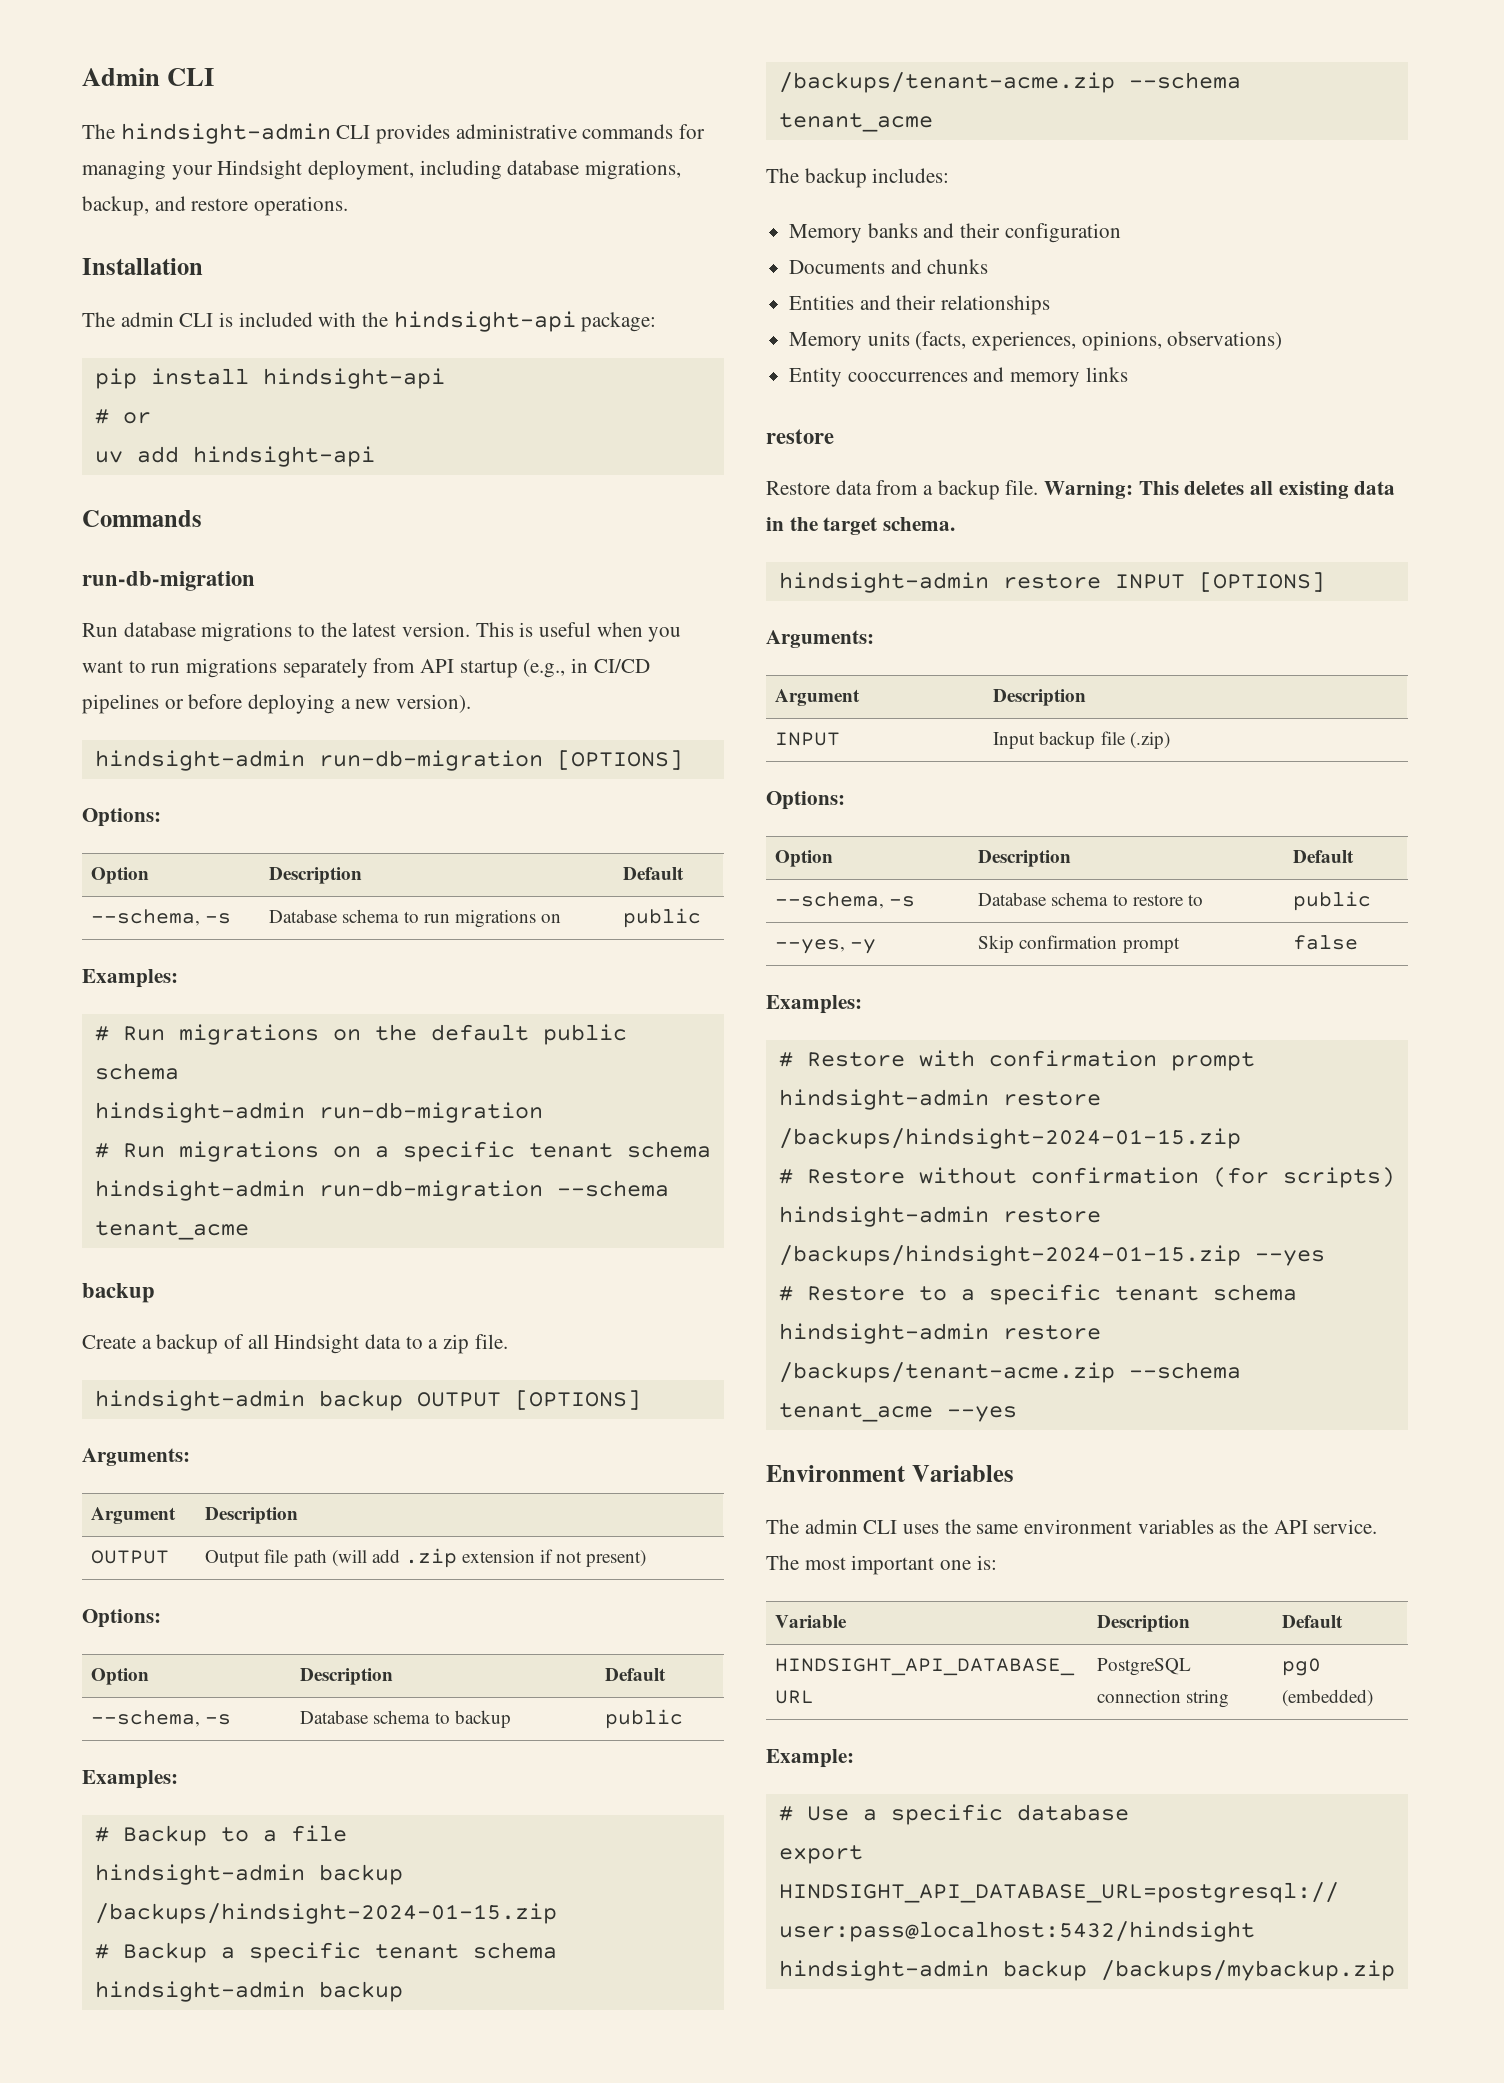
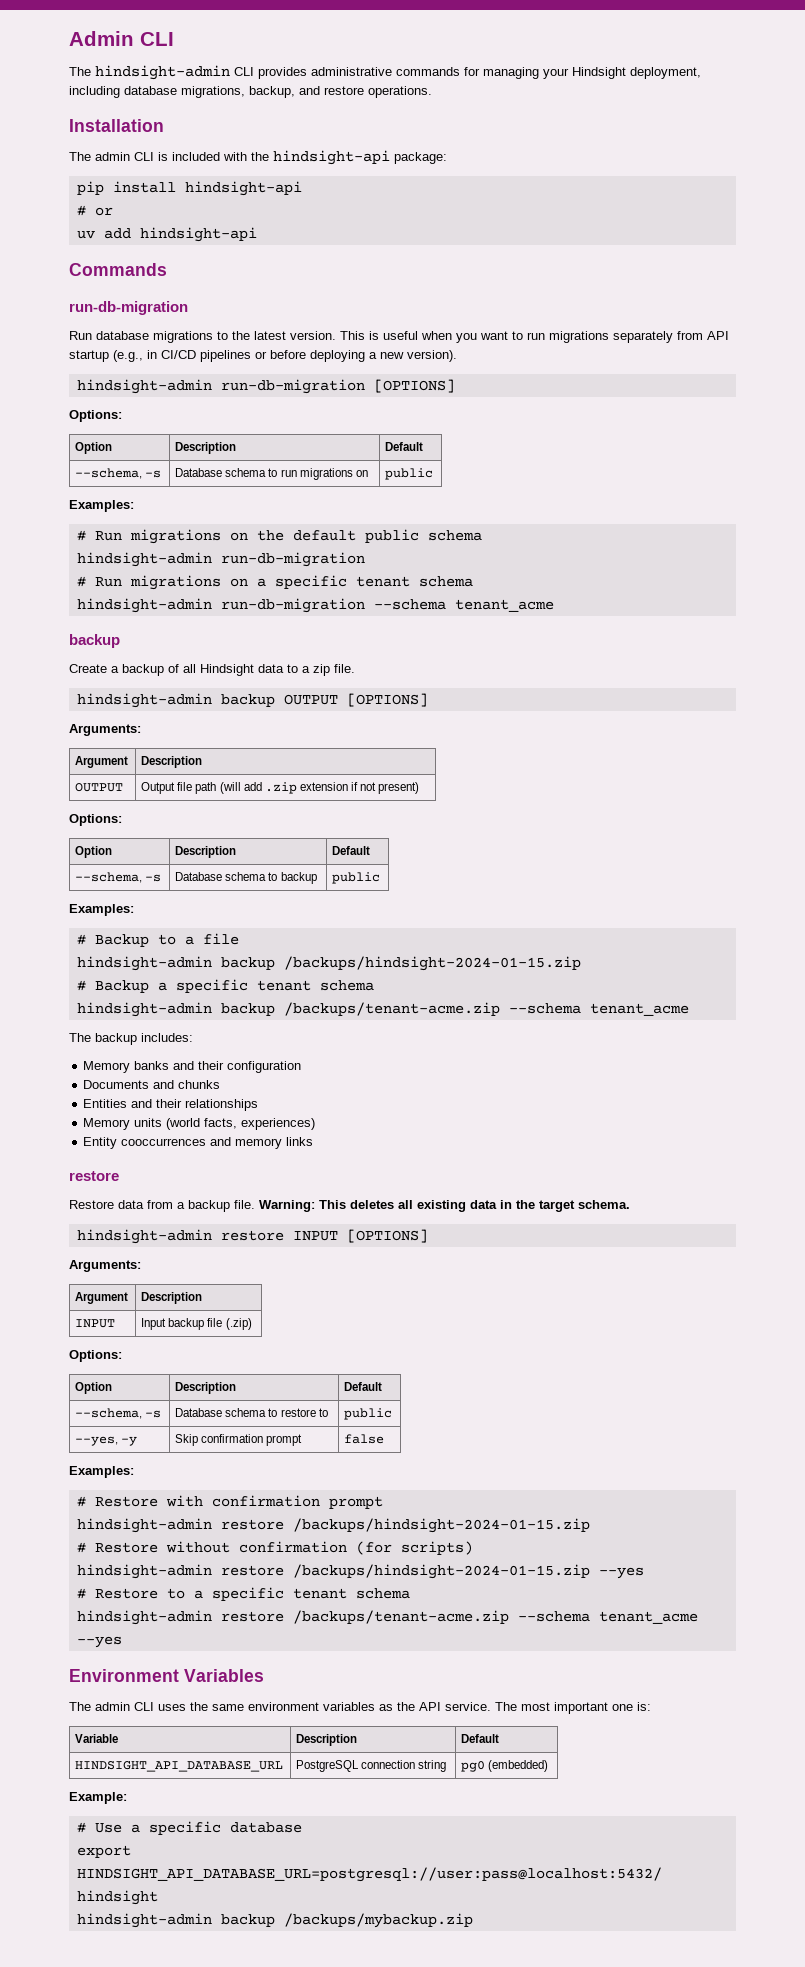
- Memory units (facts, experiences, opinions, observations)
+ Memory units (world facts, experiences)

